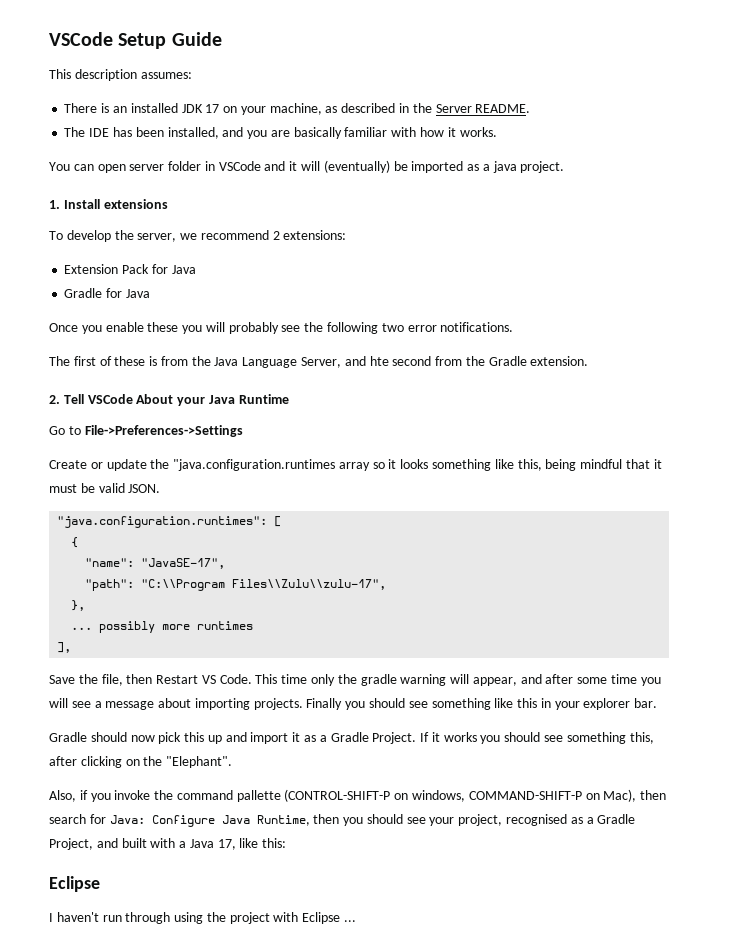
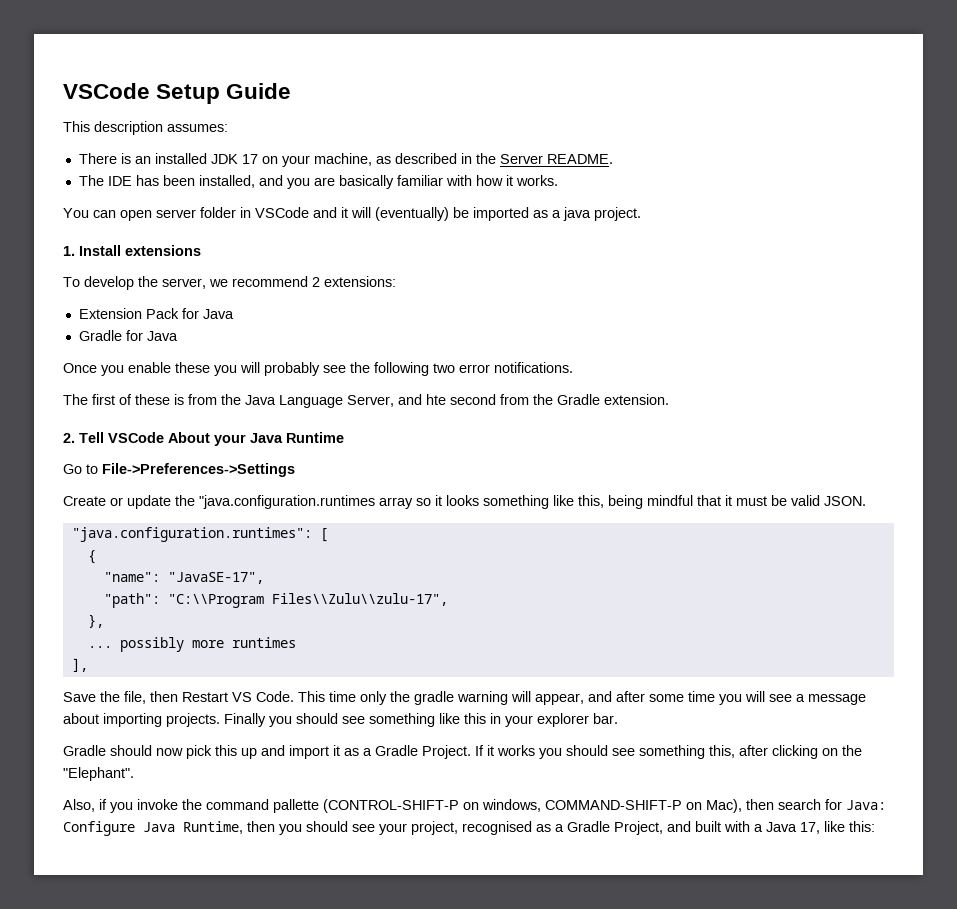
  Also, if you invoke the command pallette (CONTROL-SHIFT-P on windows, COMMAND-SHIFT-P on Mac), then search for Java: Configure Java Runtime, then you should see your project, recognised as a Gradle Project, and built with a Java 17, like this:
- Eclipse
- I haven't run through using the project with Eclipse ...

